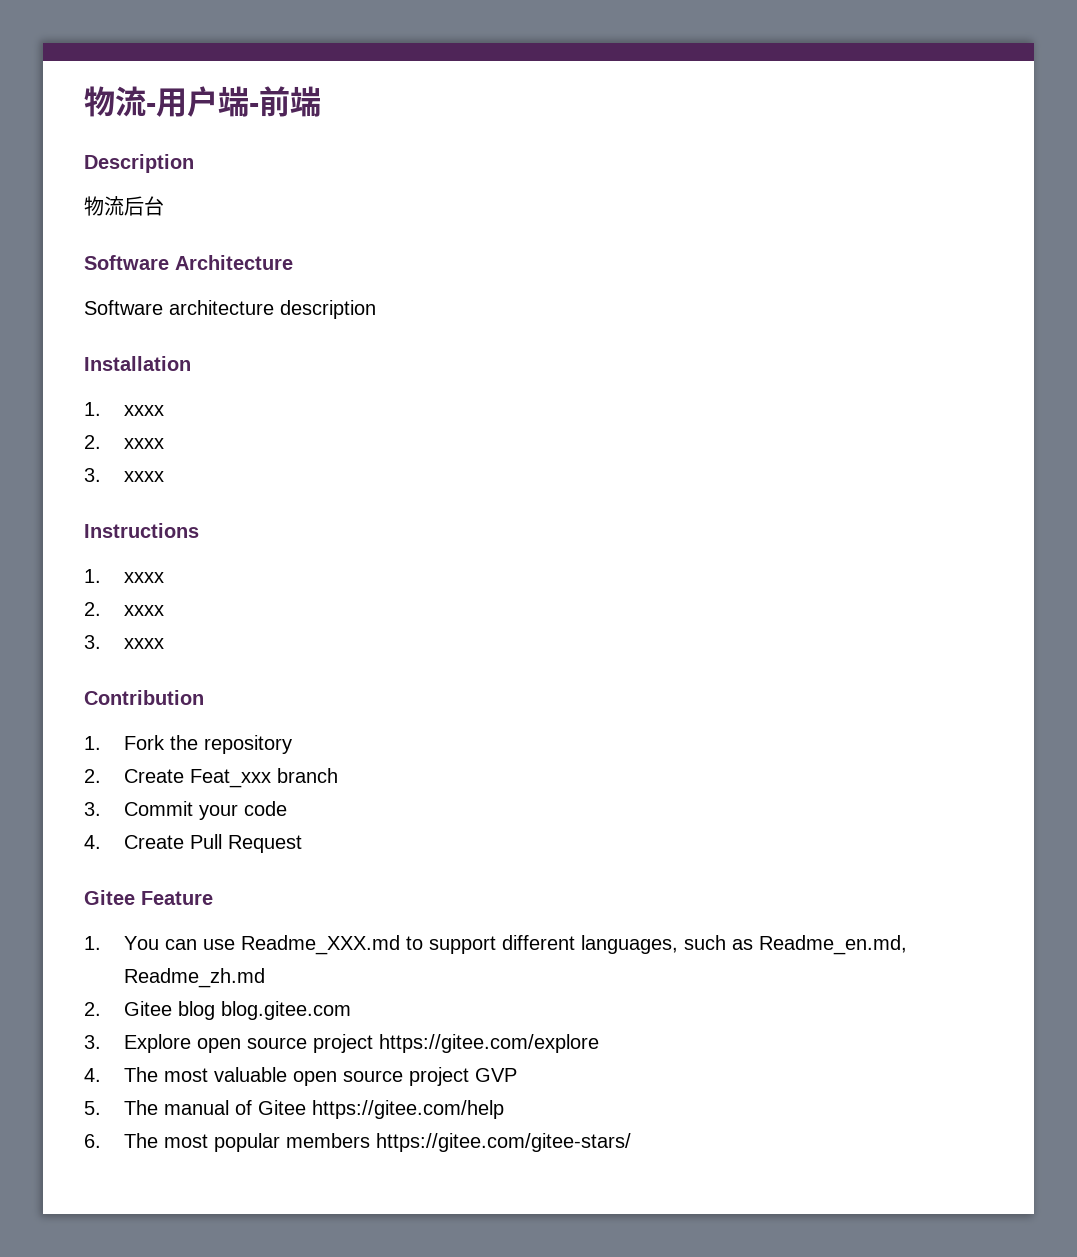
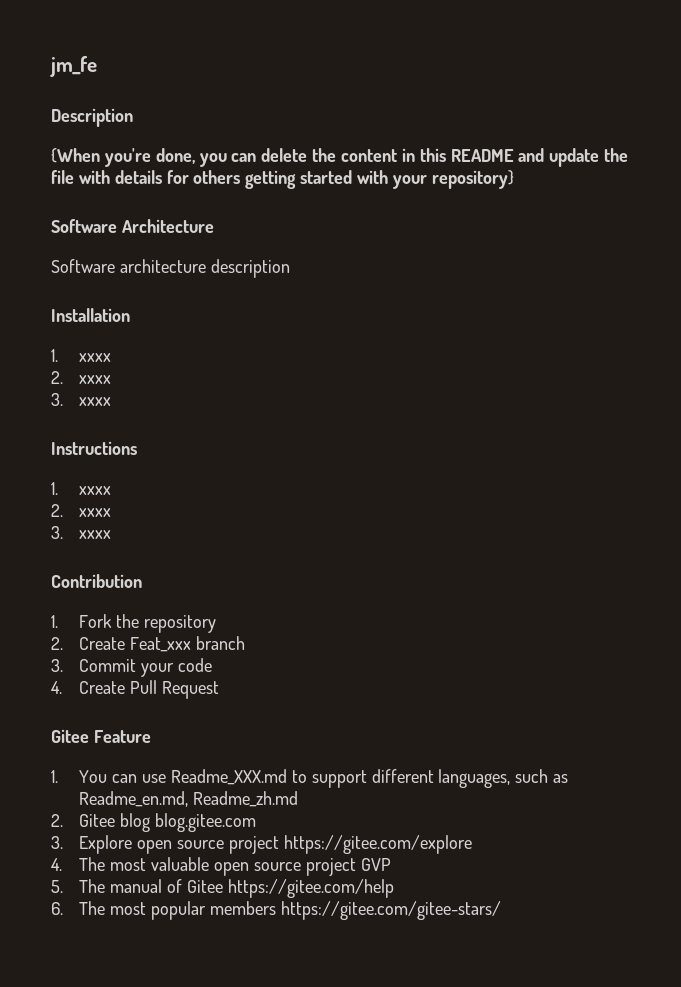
- 物流-用户端-前端
+ jm_fe
  Description
- 物流后台
+ {When you're done, you can delete the content in this README and update the file with details for others getting started with your repository}

